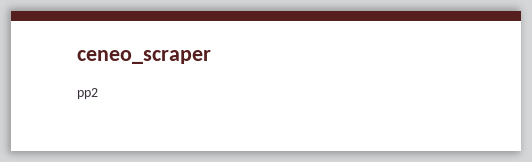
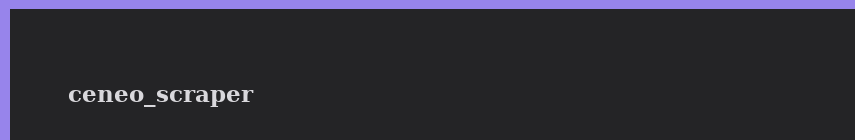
- pp2

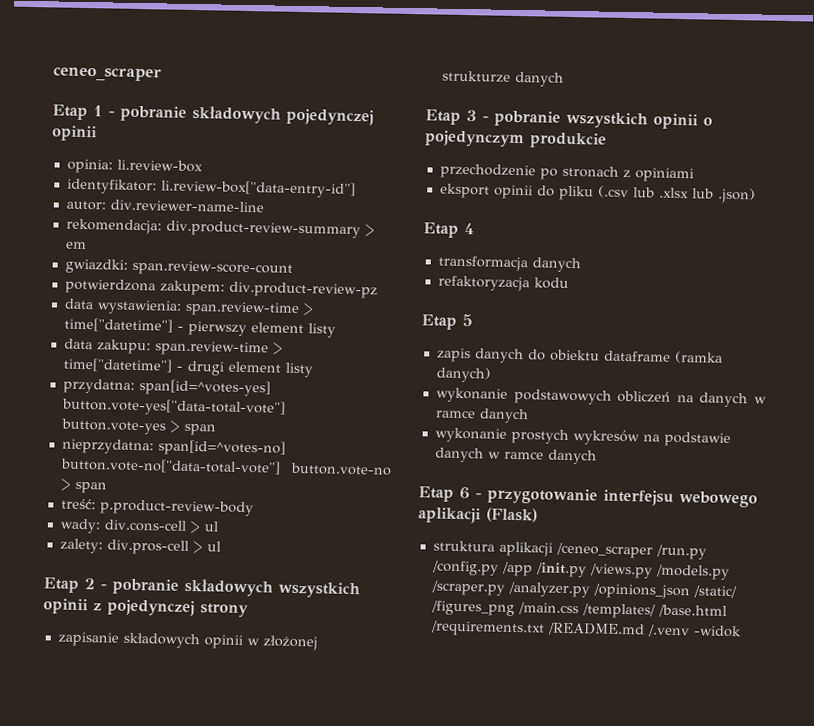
+ Etap 1 - pobranie składowych pojedynczej opinii
+ opinia: li.review-box
+ identyfikator: li.review-box["data-entry-id"]
+ autor: div.reviewer-name-line
+ rekomendacja: div.product-review-summary > em
+ gwiazdki: span.review-score-count
+ potwierdzona zakupem: div.product-review-pz
+ data wystawienia: span.review-time > time["datetime"] - pierwszy element listy
+ data zakupu: span.review-time > time["datetime"] - drugi element listy
+ przydatna: span[id=^votes-yes] button.vote-yes["data-total-vote"] button.vote-yes > span
+ nieprzydatna: span[id=^votes-no] button.vote-no["data-total-vote"] button.vote-no > span
+ treść: p.product-review-body
+ wady: div.cons-cell > ul
+ zalety: div.pros-cell > ul
+ Etap 2 - pobranie składowych wszystkich opinii z pojedynczej strony
+ zapisanie składowych opinii w złożonej strukturze danych
+ Etap 3 - pobranie wszystkich opinii o pojedynczym produkcie
+ przechodzenie po stronach z opiniami
+ eksport opinii do pliku (.csv lub .xlsx lub .json)
+ Etap 4
+ transformacja danych
+ refaktoryzacja kodu
+ Etap 5
+ zapis danych do obiektu dataframe (ramka danych)
+ wykonanie podstawowych obliczeń na danych w ramce danych
+ wykonanie prostych wykresów na podstawie danych w ramce danych
+ Etap 6 - przygotowanie interfejsu webowego aplikacji (Flask)
+ struktura aplikacji /ceneo_scraper /run.py /config.py /app /init.py /views.py /models.py /scraper.py /analyzer.py /opinions_json /static/ /figures_png /main.css /templates/ /base.html /requirements.txt /README.md /.venv -widok

